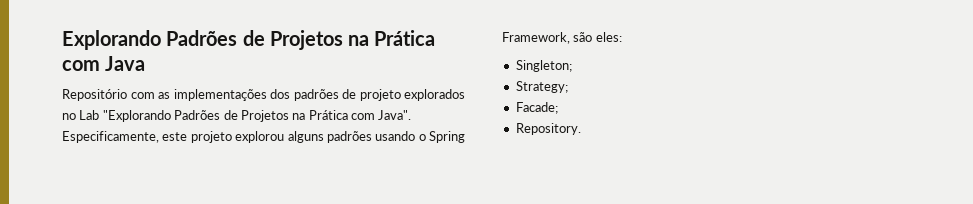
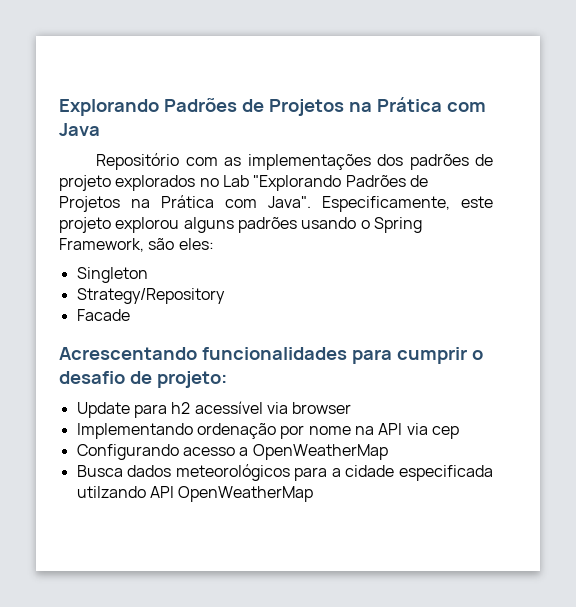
- Singleton;
- Strategy;
- Facade;
- Repository.
+ Singleton
+ Strategy/Repository
+ Facade
+ Acrescentando funcionalidades para cumprir o desafio de projeto:
+ Update para h2 acessível via browser
+ Implementando ordenação por nome na API via cep
+ Configurando acesso a OpenWeatherMap
+ Busca dados meteorológicos para a cidade especificada utilzando API OpenWeatherMap

